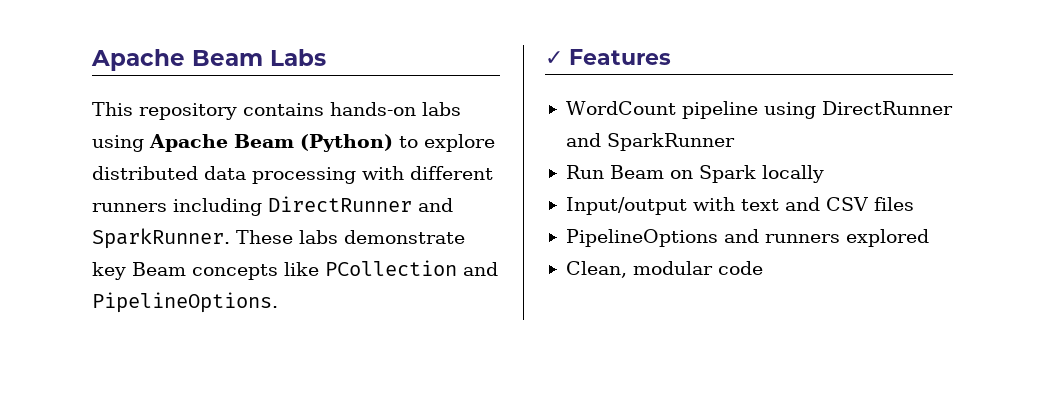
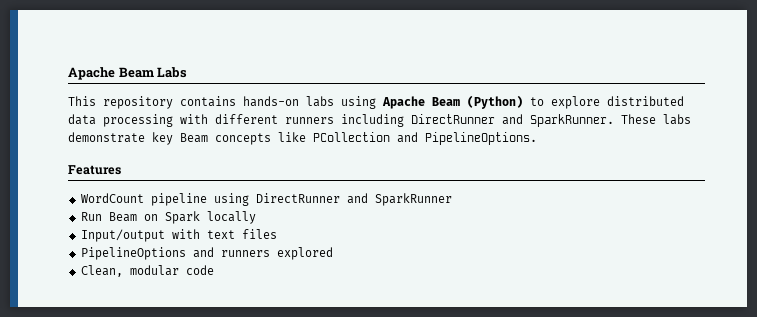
- ✓ Features
+ Features
- Input/output with text and CSV files
+ Input/output with text files

